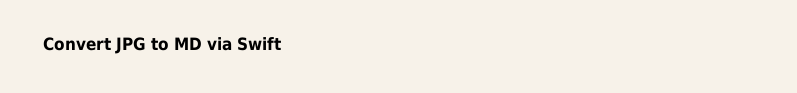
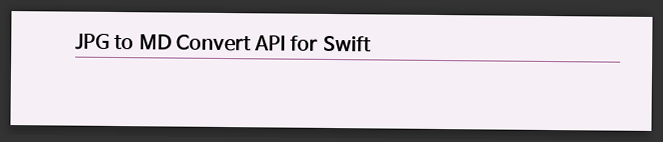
- Convert JPG to MD via Swift
+ JPG to MD Convert API for Swift

